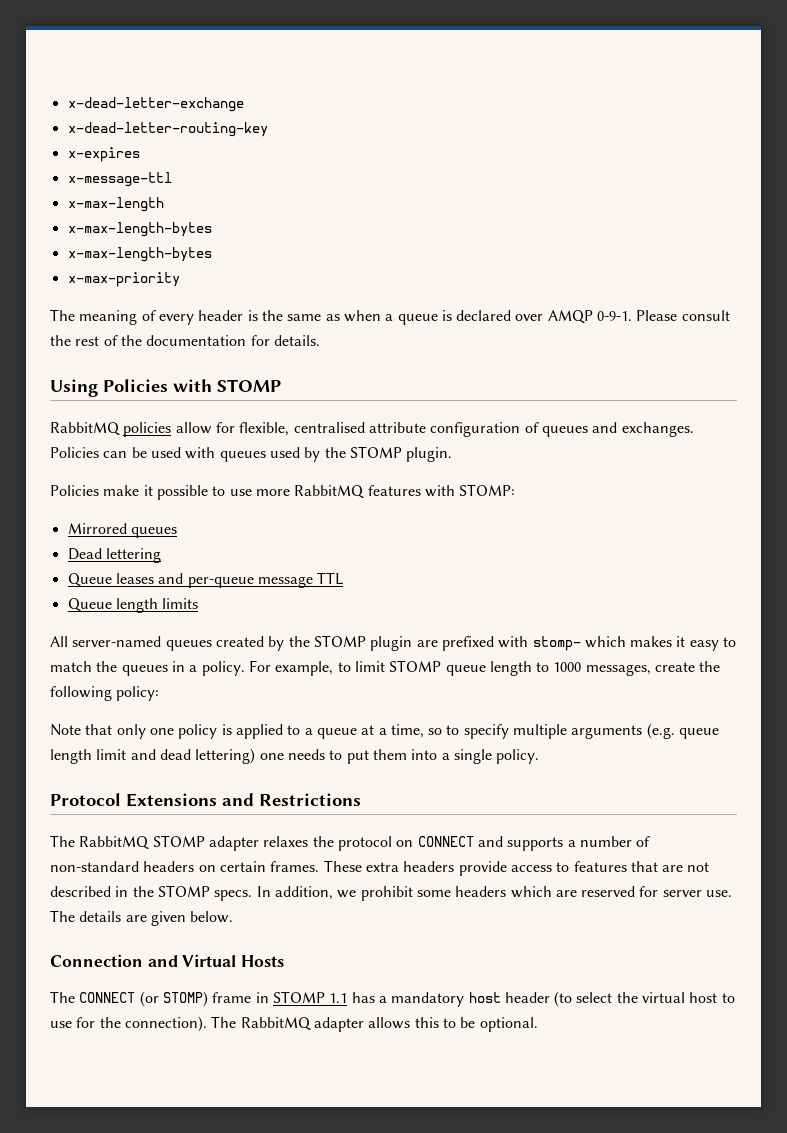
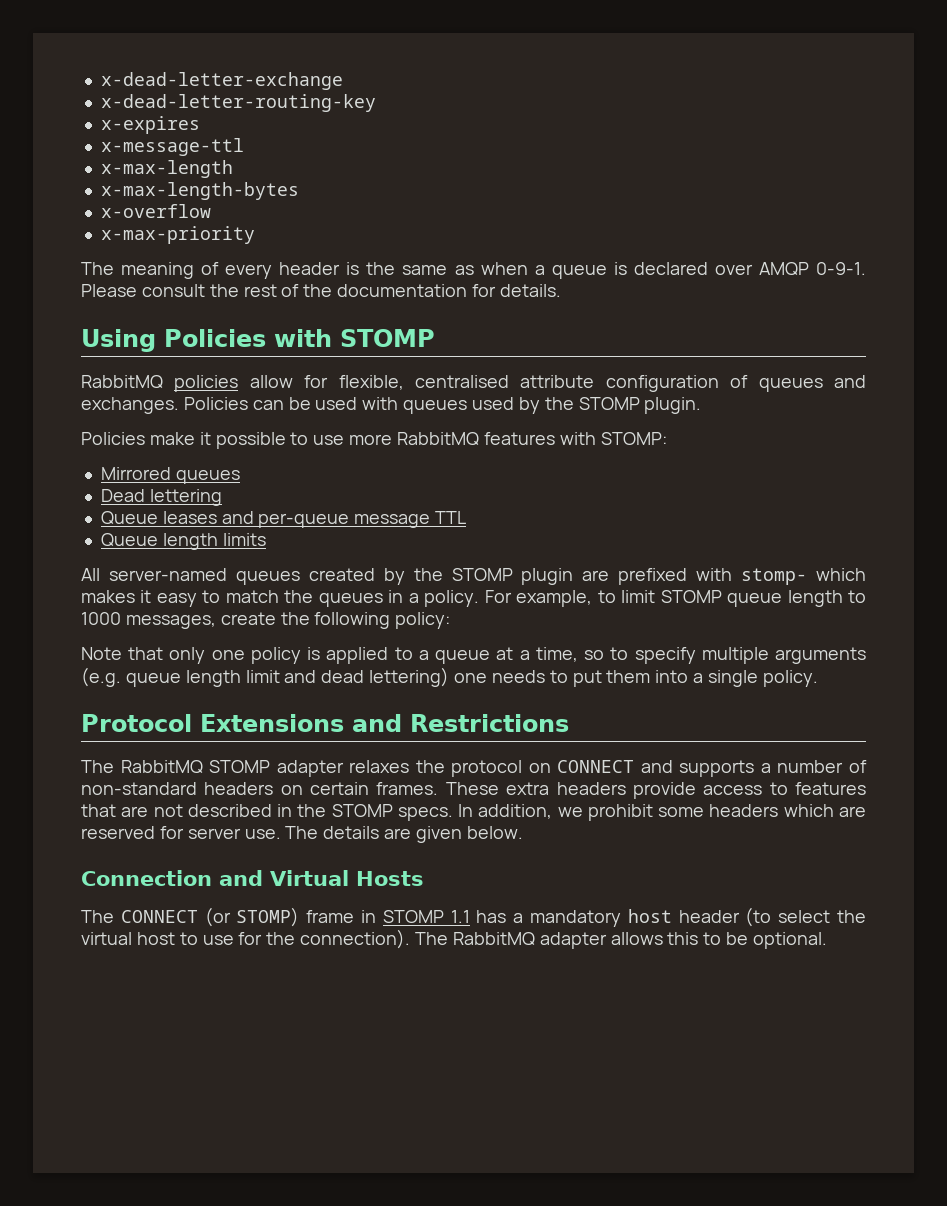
  x-max-length
  x-max-length-bytes
- x-max-length-bytes
+ x-overflow

